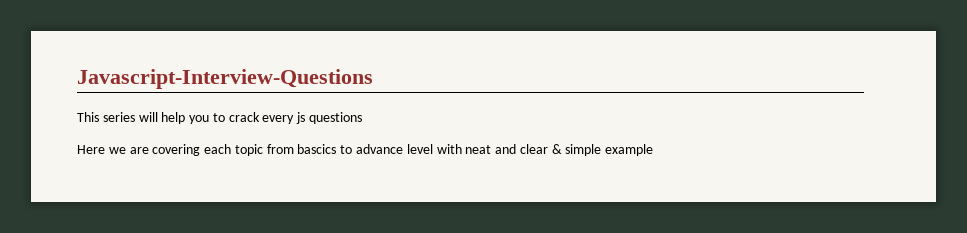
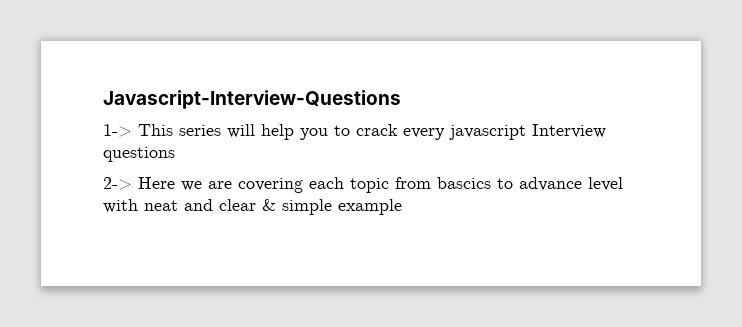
- This series will help you to crack every js questions
+ 1-> This series will help you to crack every javascript Interview questions
- Here we are covering each topic from bascics to advance level with neat and clear & simple example
+ 2-> Here we are covering each topic from bascics to advance level with neat and clear & simple example

